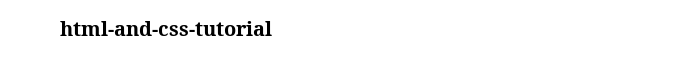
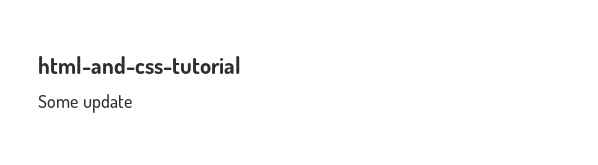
+ Some update

